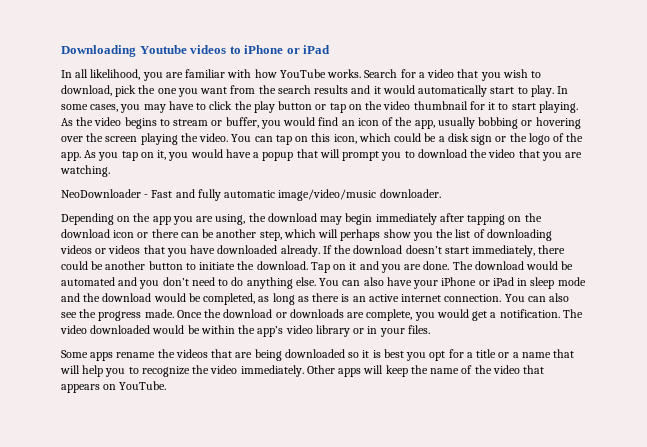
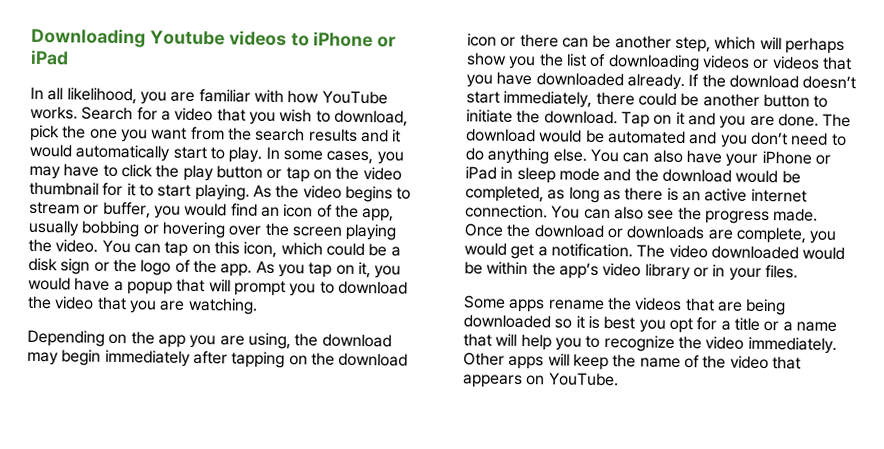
- NeoDownloader - Fast and fully automatic image/video/music downloader.

